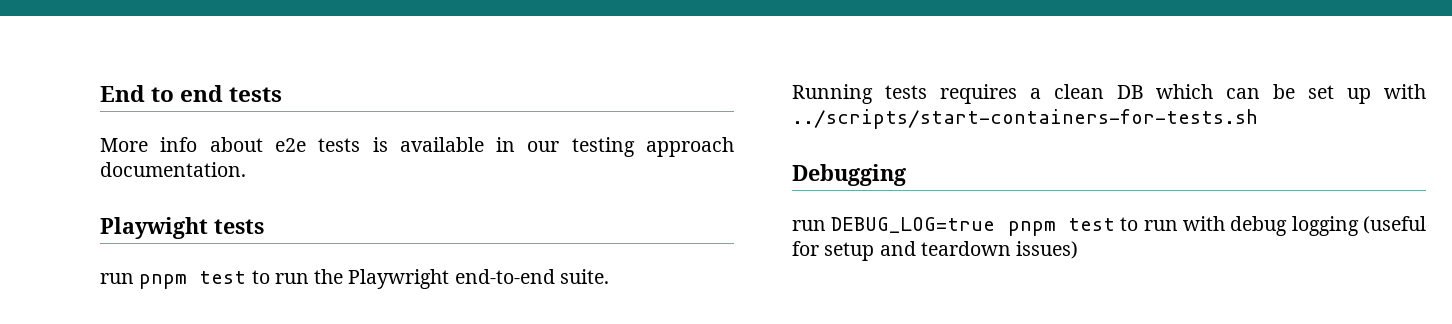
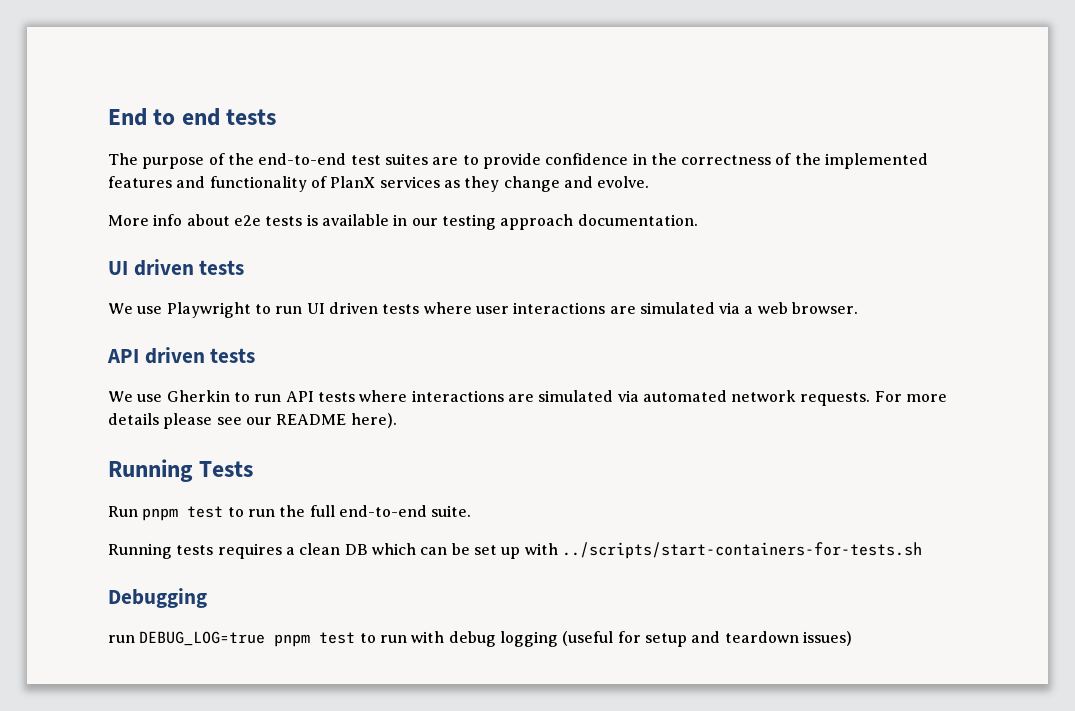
+ The purpose of the end-to-end test suites are to provide confidence in the correctness of the implemented features and functionality of PlanX services as they change and evolve.
  More info about e2e tests is available in our testing approach documentation.
- Playwight tests
- run pnpm test to run the Playwright end-to-end suite.
+ UI driven tests
+ We use Playwright to run UI driven tests where user interactions are simulated via a web browser.
+ API driven tests
+ We use Gherkin to run API tests where interactions are simulated via automated network requests. For more details please see our README here).
+ Running Tests
+ Run pnpm test to run the full end-to-end suite.

